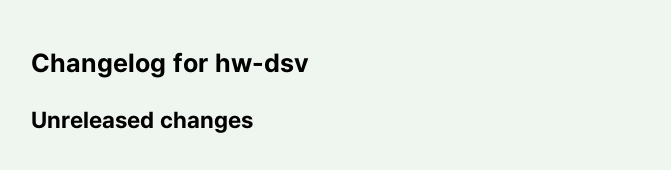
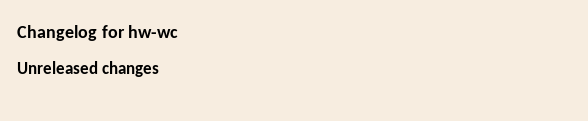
- Changelog for hw-dsv
+ Changelog for hw-wc

